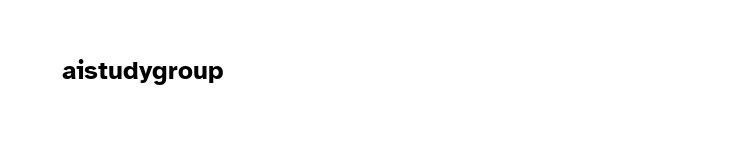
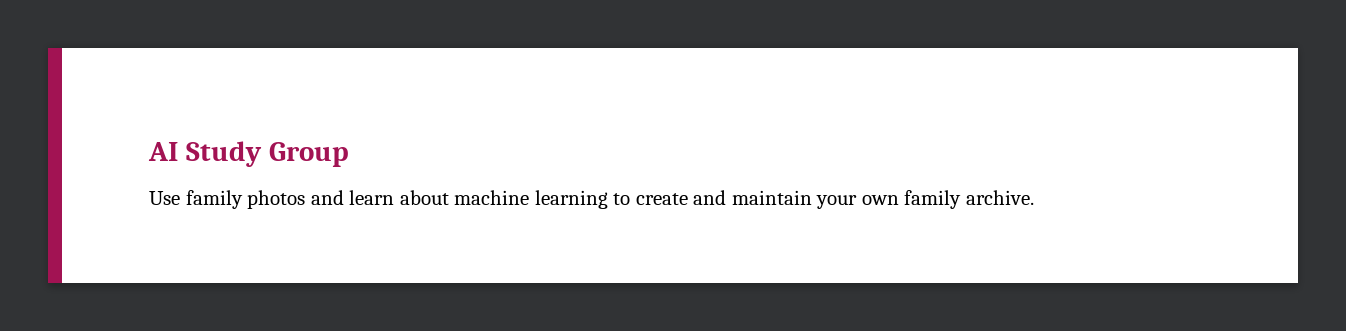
- aistudygroup
+ AI Study Group
+ Use family photos and learn about machine learning to create and maintain your own family archive.

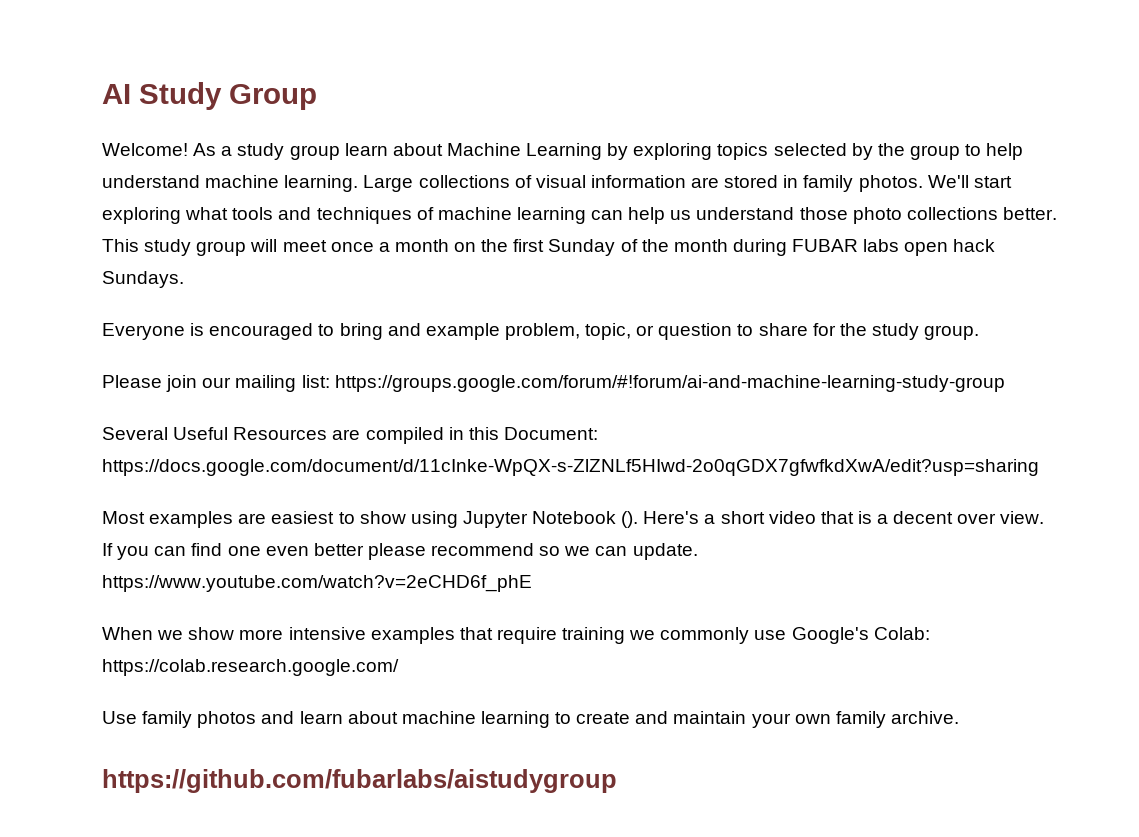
+ Welcome! As a study group learn about Machine Learning by exploring topics selected by the group to help understand machine learning. Large collections of visual information are stored in family photos. We'll start exploring what tools and techniques of machine learning can help us understand those photo collections better. This study group will meet once a month on the first Sunday of the month during FUBAR labs open hack Sundays.
+ Everyone is encouraged to bring and example problem, topic, or question to share for the study group.
+ Please join our mailing list: https://groups.google.com/forum/#!forum/ai-and-machine-learning-study-group
+ Several Useful Resources are compiled in this Document: https://docs.google.com/document/d/11cInke-WpQX-s-ZlZNLf5HIwd-2o0qGDX7gfwfkdXwA/edit?usp=sharing
+ Most examples are easiest to show using Jupyter Notebook (). Here's a short video that is a decent over view. If you can find one even better please recommend so we can update. https://www.youtube.com/watch?v=2eCHD6f_phE
+ When we show more intensive examples that require training we commonly use Google's Colab: https://colab.research.google.com/
+ https://github.com/fubarlabs/aistudygroup

